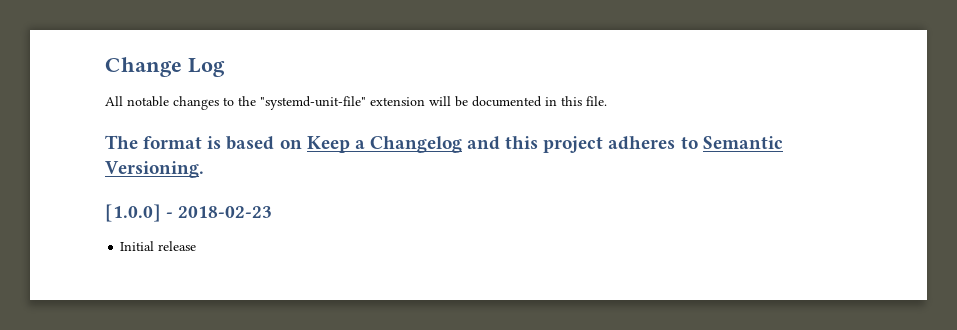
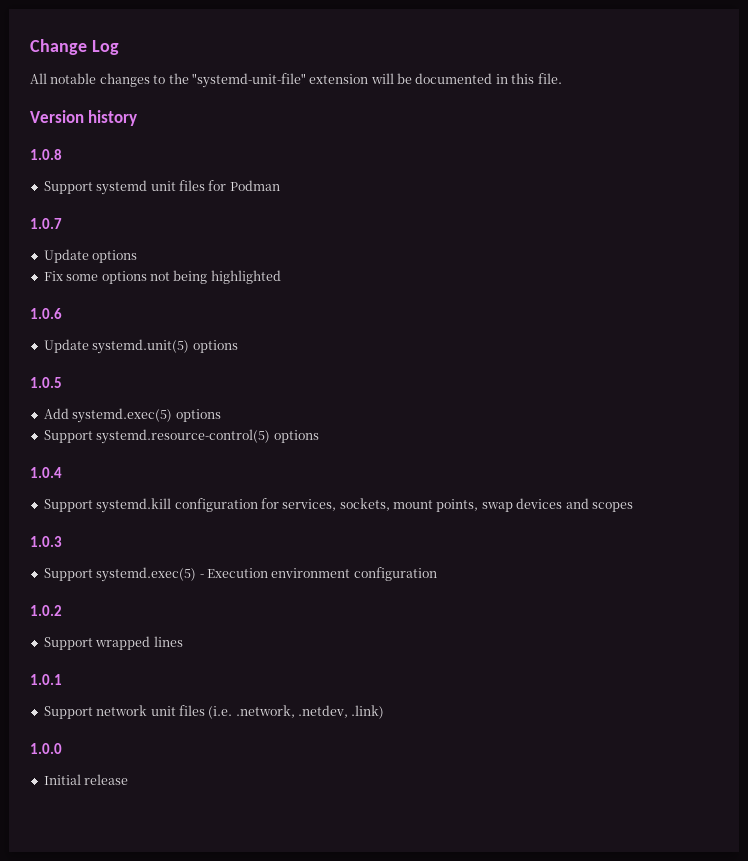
- The format is based on Keep a Changelog and this project adheres to Semantic Versioning.
- [1.0.0] - 2018-02-23
+ Version history
+ 1.0.8
+ Support systemd unit files for Podman
+ 1.0.7
+ Update options
+ Fix some options not being highlighted
+ 1.0.6
+ Update systemd.unit(5) options
+ 1.0.5
+ Add systemd.exec(5) options
+ Support systemd.resource-control(5) options
+ 1.0.4
+ Support systemd.kill configuration for services, sockets, mount points, swap devices and scopes
+ 1.0.3
+ Support systemd.exec(5) - Execution environment configuration
+ 1.0.2
+ Support wrapped lines
+ 1.0.1
+ Support network unit files (i.e. .network, .netdev, .link)
+ 1.0.0

